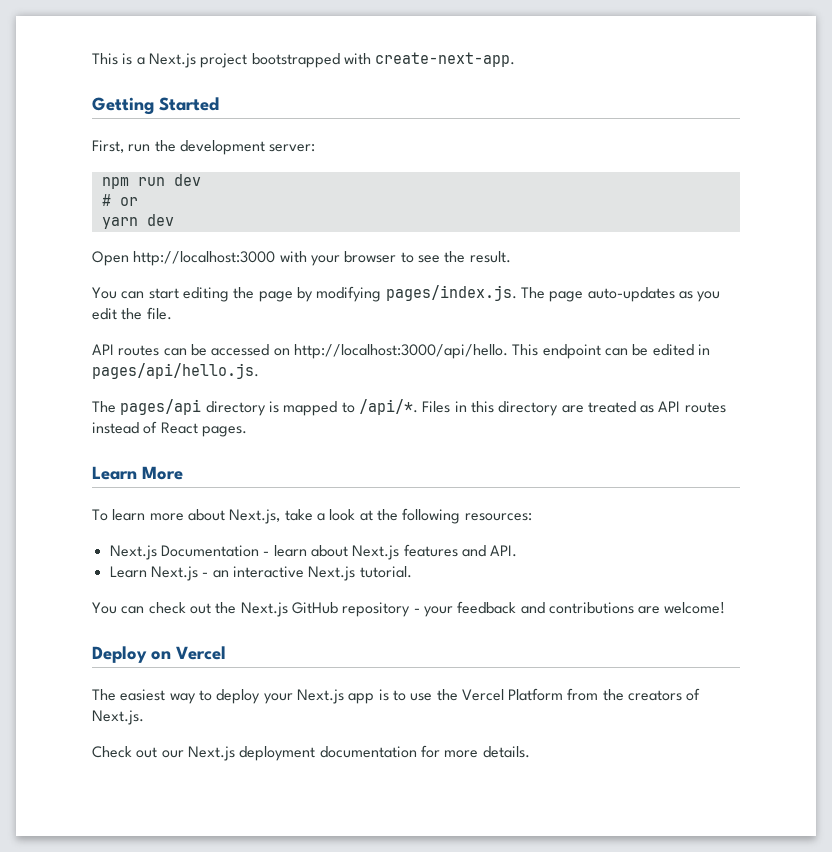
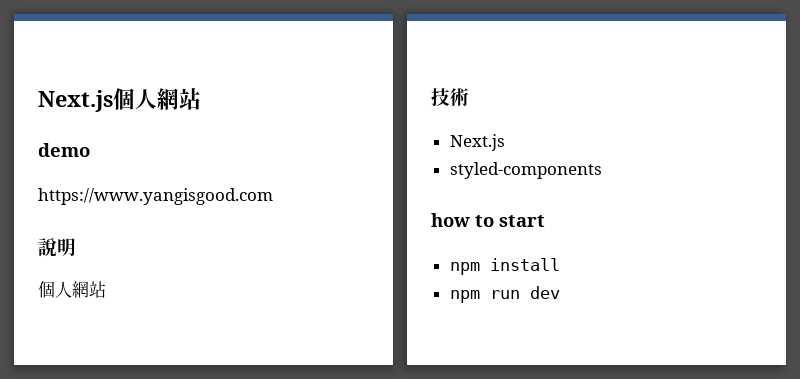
- This is a Next.js project bootstrapped with create-next-app.
- Getting Started
- First, run the development server:
+ Next.js個人網站
+ demo
+ https://www.yangisgood.com
+ 說明
+ 個人網站
+ 技術
+ Next.js
+ styled-components
+ how to start
+ npm install
  npm run dev
- # or
- yarn dev
- Open http://localhost:3000 with your browser to see the result.
- You can start editing the page by modifying pages/index.js. The page auto-updates as you edit the file.
- API routes can be accessed on http://localhost:3000/api/hello. This endpoint can be edited in pages/api/hello.js.
- The pages/api directory is mapped to /api/*. Files in this directory are treated as API routes instead of React pages.
- Learn More
- To learn more about Next.js, take a look at the following resources:
- Next.js Documentation - learn about Next.js features and API.
- Learn Next.js - an interactive Next.js tutorial.
- You can check out the Next.js GitHub repository - your feedback and contributions are welcome!
- Deploy on Vercel
- The easiest way to deploy your Next.js app is to use the Vercel Platform from the creators of Next.js.
- Check out our Next.js deployment documentation for more details.

